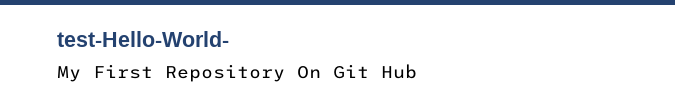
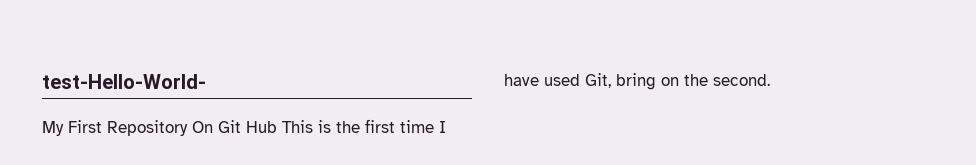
- My First Repository On Git Hub
+ My First Repository On Git Hub This is the first time I have used Git, bring on the second.

